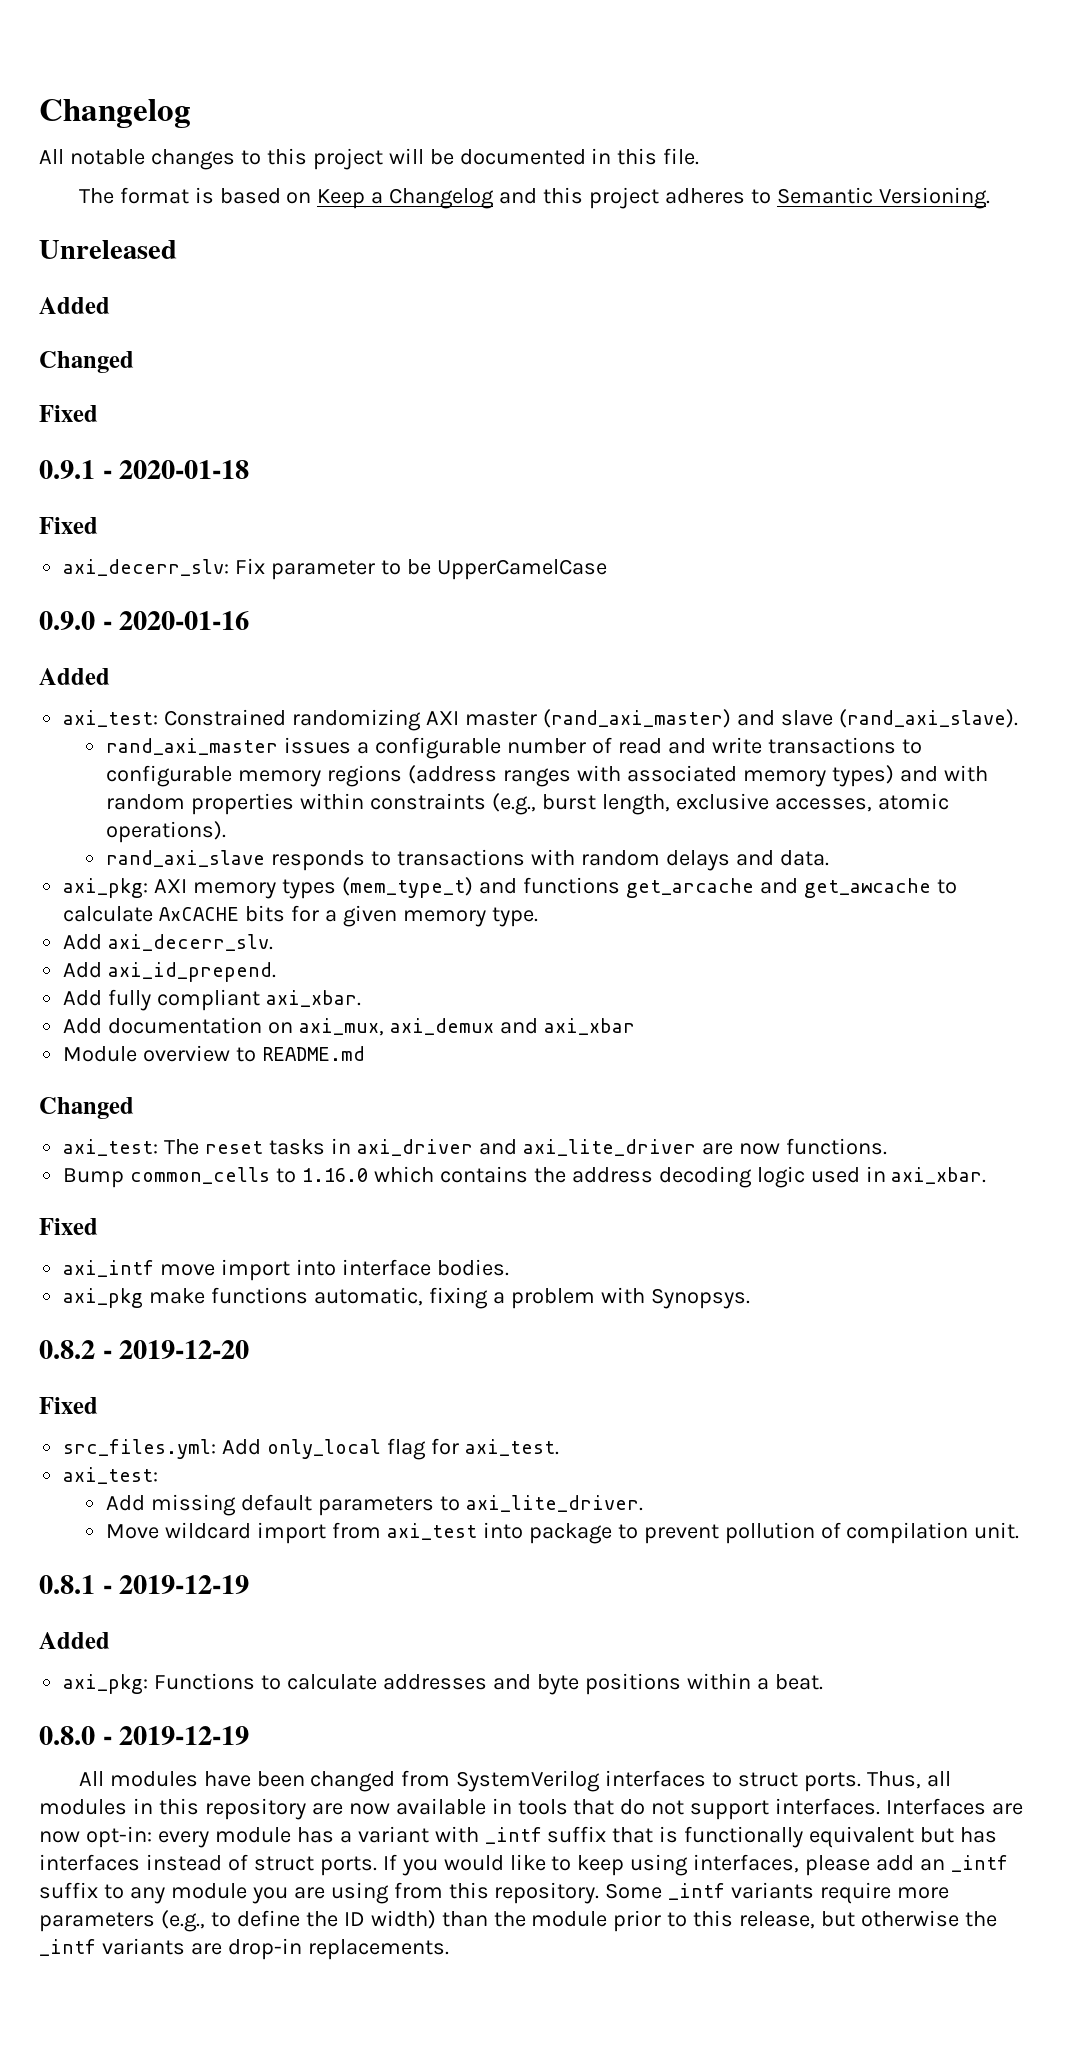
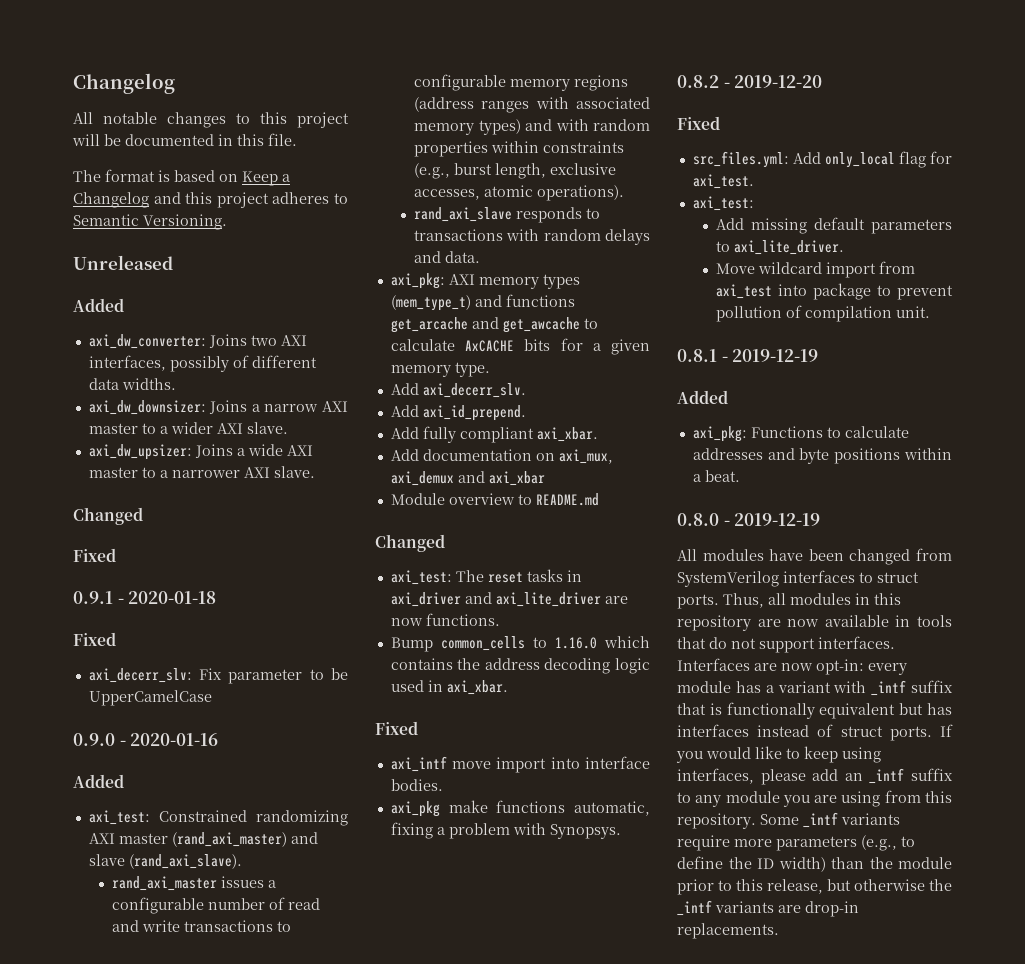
+ axi_dw_converter: Joins two AXI interfaces, possibly of different data widths.
+ axi_dw_downsizer: Joins a narrow AXI master to a wider AXI slave.
+ axi_dw_upsizer: Joins a wide AXI master to a narrower AXI slave.

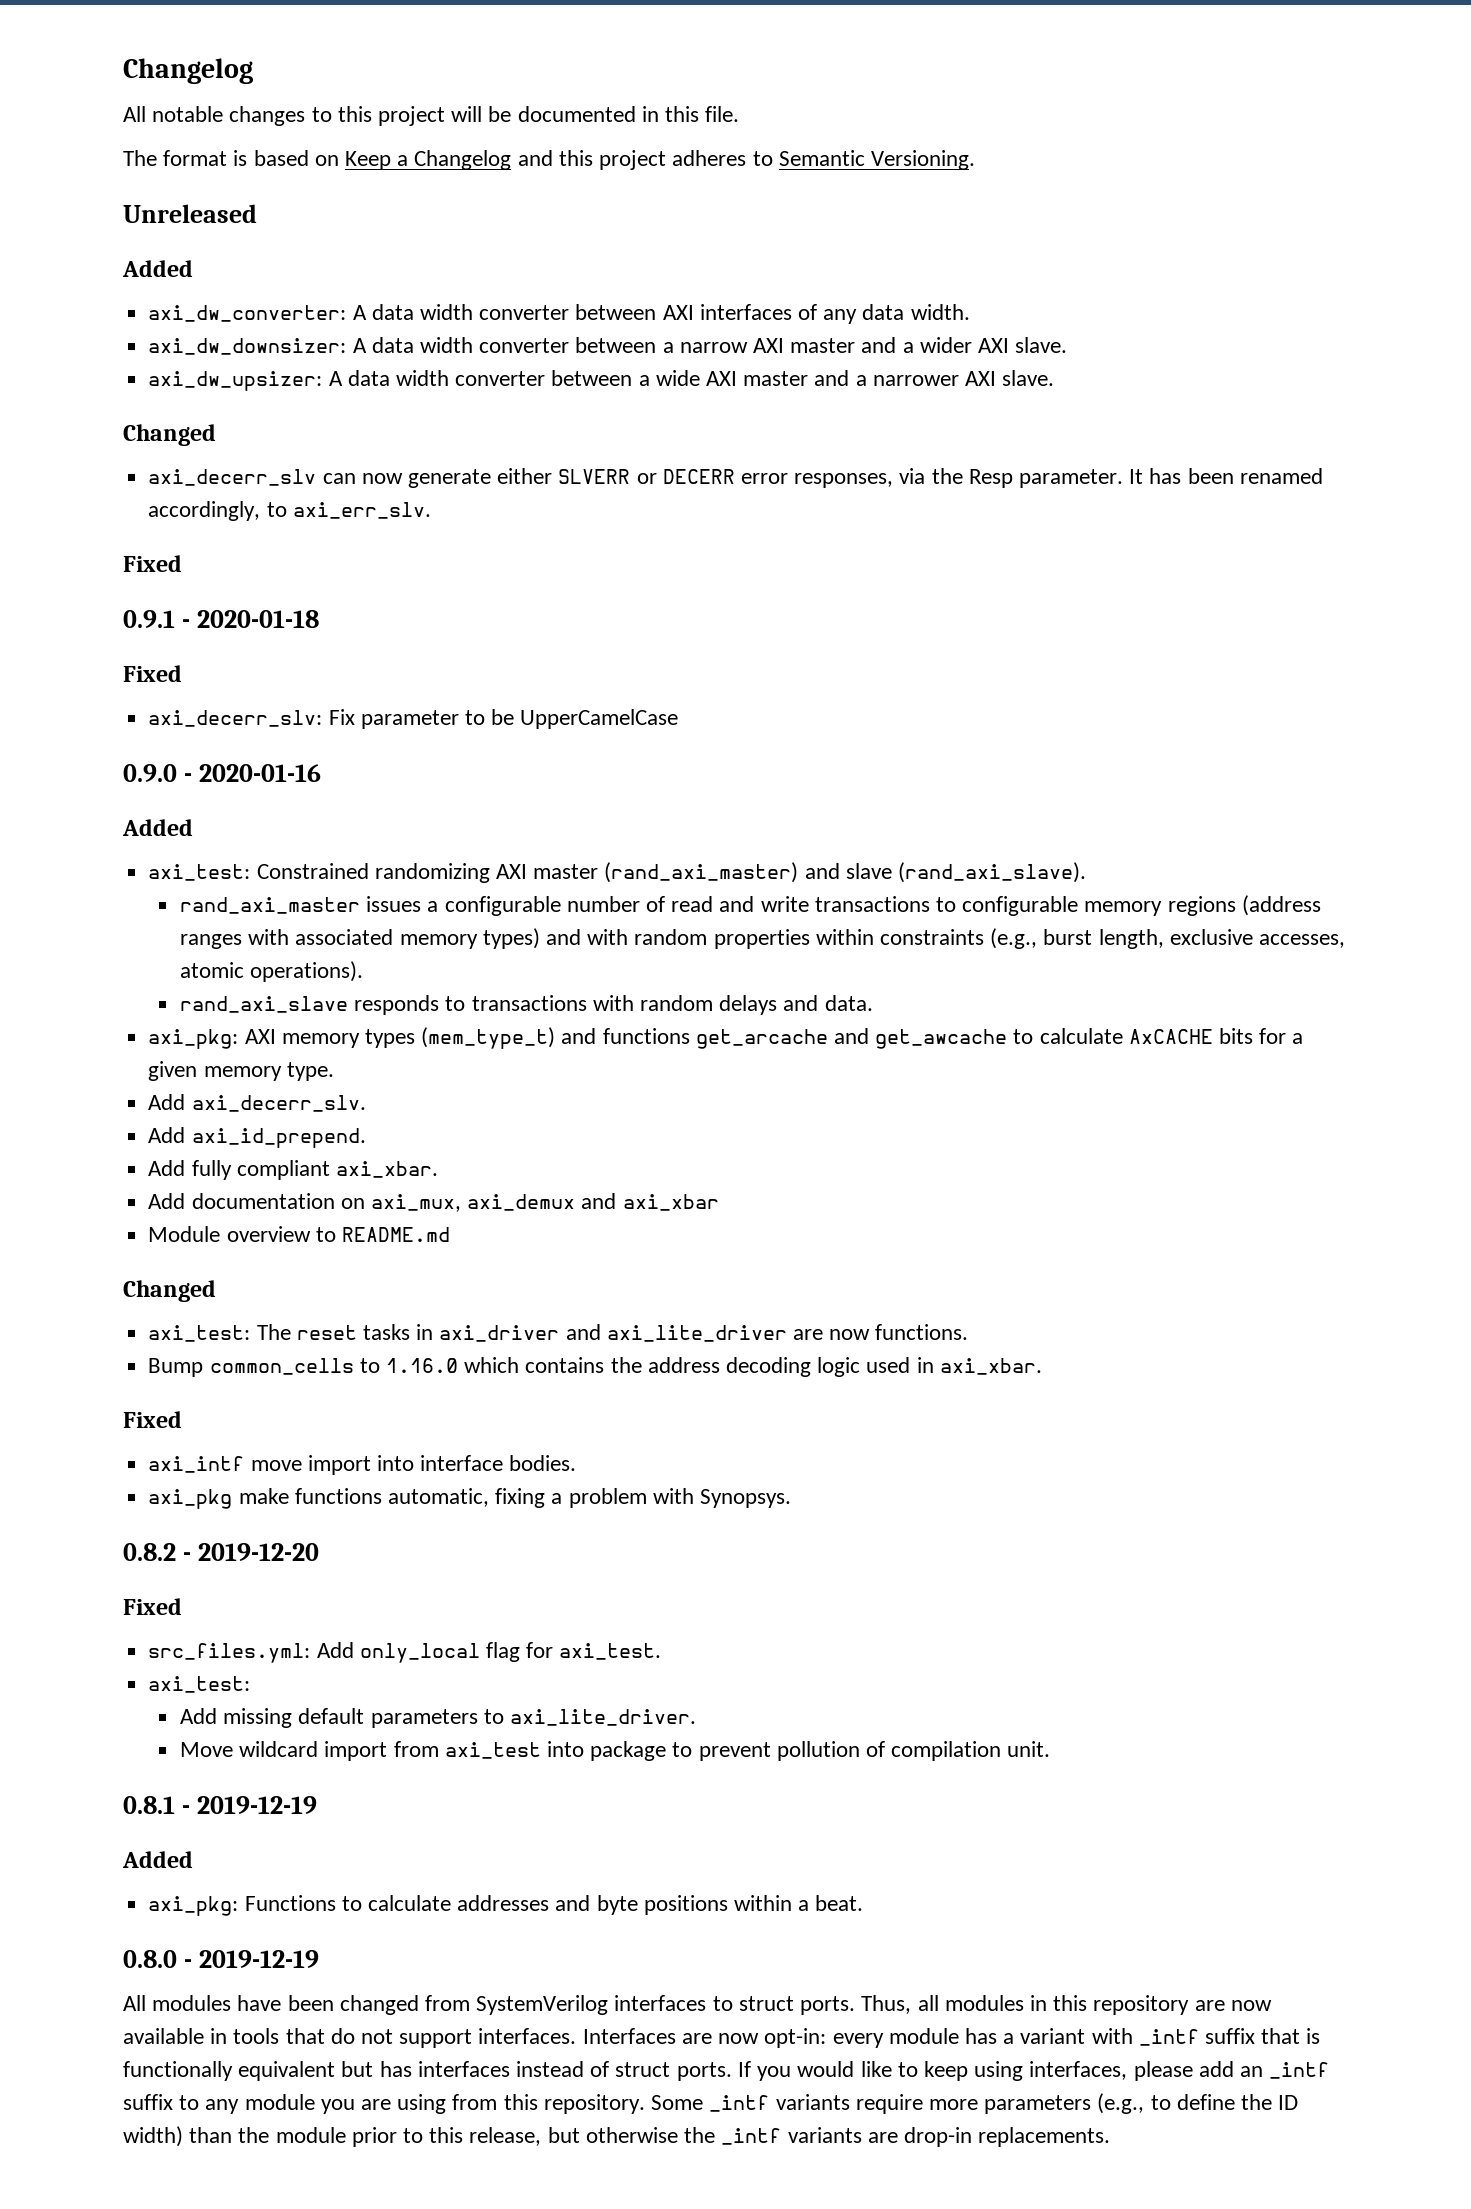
- axi_dw_converter: Joins two AXI interfaces, possibly of different data widths.
- axi_dw_downsizer: Joins a narrow AXI master to a wider AXI slave.
+ axi_dw_converter: A data width converter between AXI interfaces of any data width.
+ axi_dw_downsizer: A data width converter between a narrow AXI master and a wider AXI slave.
- axi_dw_upsizer: Joins a wide AXI master to a narrower AXI slave.
+ axi_dw_upsizer: A data width converter between a wide AXI master and a narrower AXI slave.
+ axi_decerr_slv can now generate either SLVERR or DECERR error responses, via the Resp parameter. It has been renamed accordingly, to axi_err_slv.

